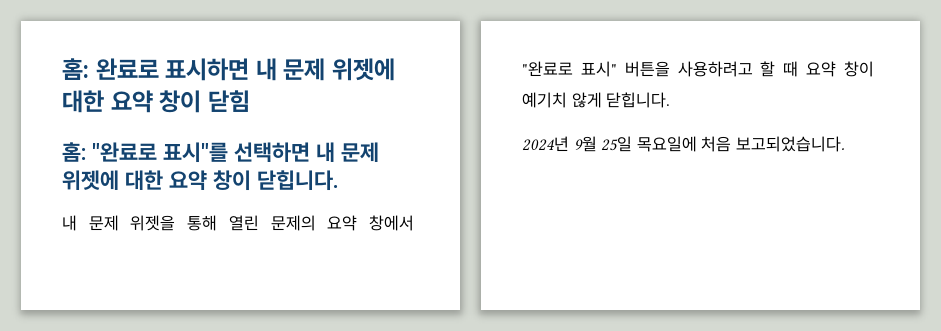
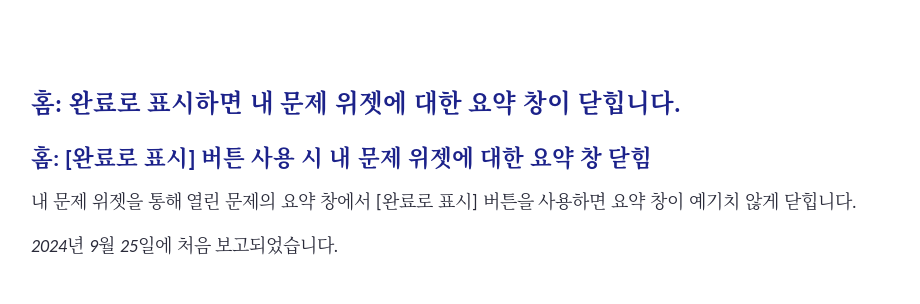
- 홈: 완료로 표시하면 내 문제 위젯에 대한 요약 창이 닫힘
- 홈: "완료로 표시"를 선택하면 내 문제 위젯에 대한 요약 창이 닫힙니다.
+ 홈: 완료로 표시하면 내 문제 위젯에 대한 요약 창이 닫힙니다.
+ 홈: [완료로 표시] 버튼 사용 시 내 문제 위젯에 대한 요약 창 닫힘
- 내 문제 위젯을 통해 열린 문제의 요약 창에서 "완료로 표시" 버튼을 사용하려고 할 때 요약 창이 예기치 않게 닫힙니다.
+ 내 문제 위젯을 통해 열린 문제의 요약 창에서 [완료로 표시] 버튼을 사용하면 요약 창이 예기치 않게 닫힙니다.
- 2024년 9월 25일 목요일에 처음 보고되었습니다.
+ 2024년 9월 25일에 처음 보고되었습니다.

